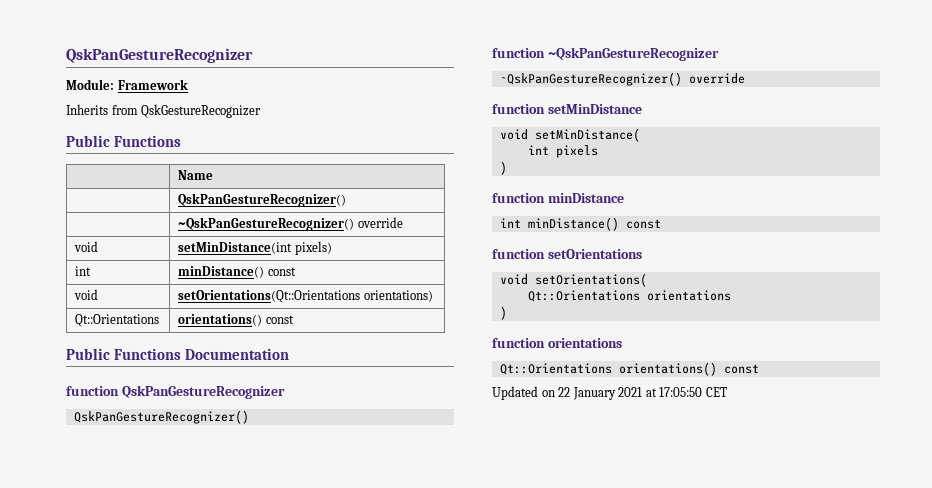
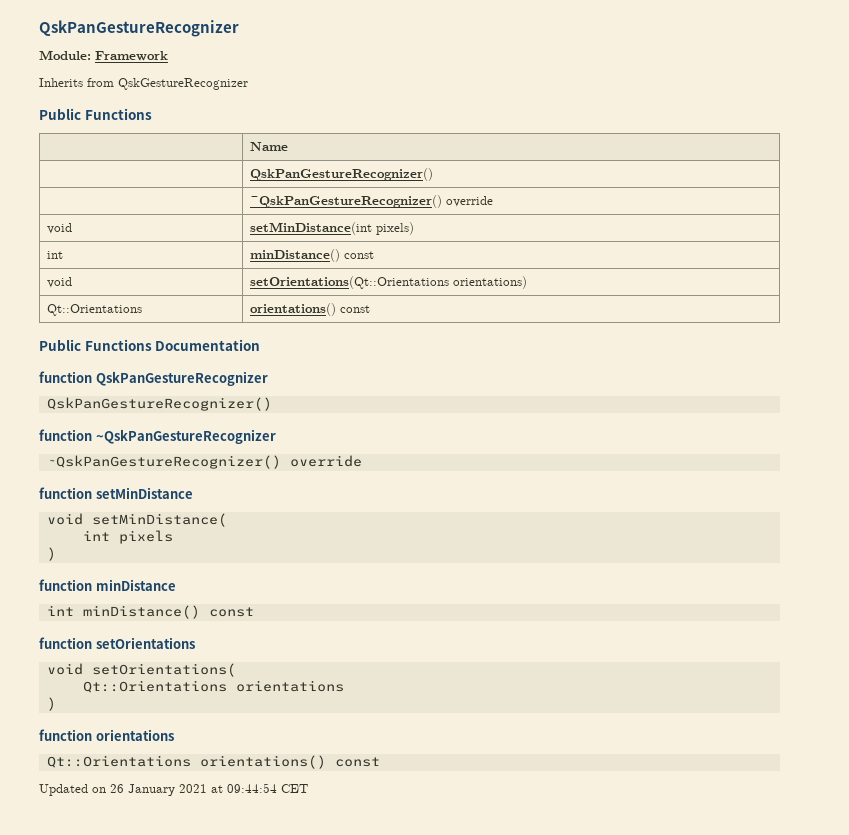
- Updated on 22 January 2021 at 17:05:50 CET
+ Updated on 26 January 2021 at 09:44:54 CET

